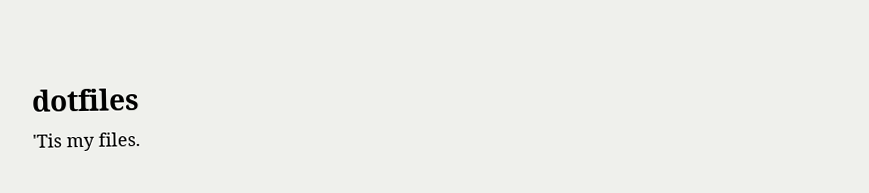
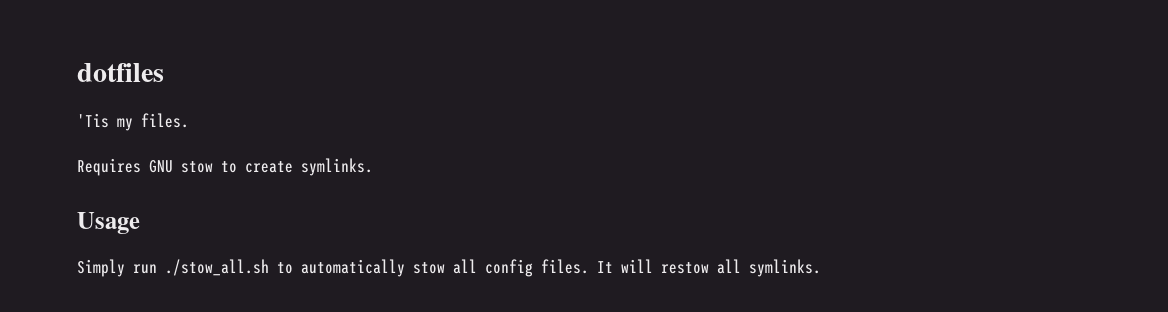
+ Requires GNU stow to create symlinks.
+ Usage
+ Simply run ./stow_all.sh to automatically stow all config files. It will restow all symlinks.

